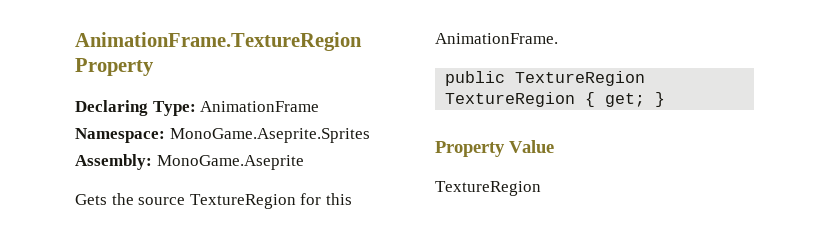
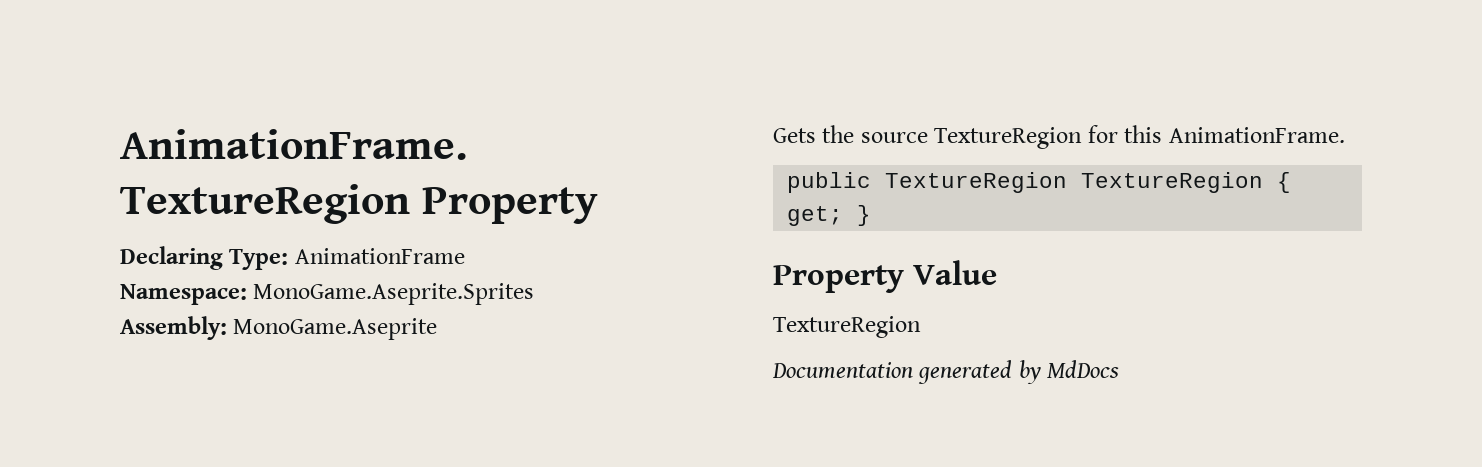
+ Documentation generated by MdDocs

